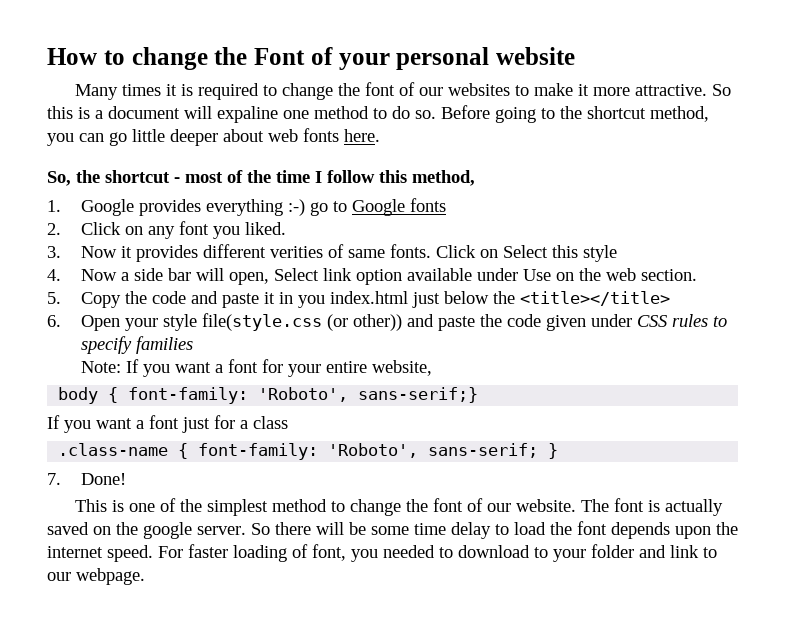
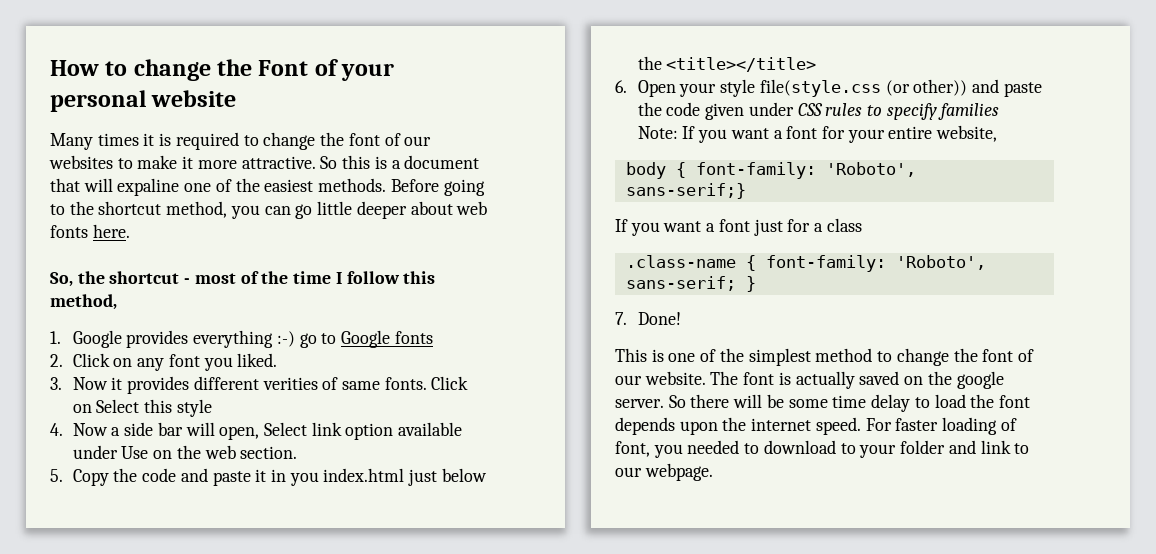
- So this is a document will expaline one method to do so.
+ So this is a document that will expaline one of the easiest methods.

